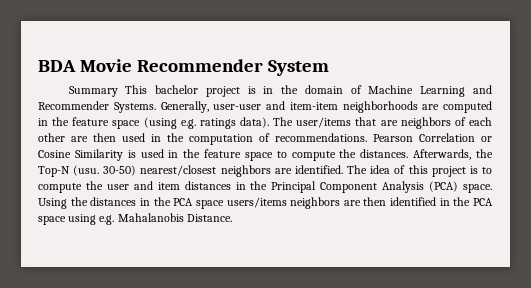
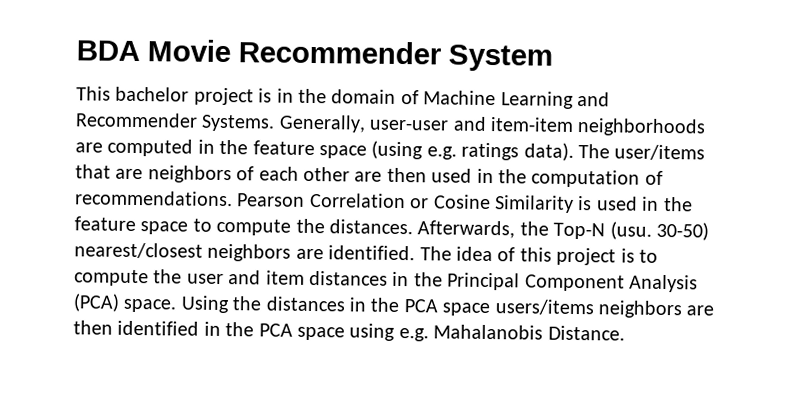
- Summary This bachelor project is in the domain of Machine Learning and Recommender Systems.
+ This bachelor project is in the domain of Machine Learning and Recommender Systems.

